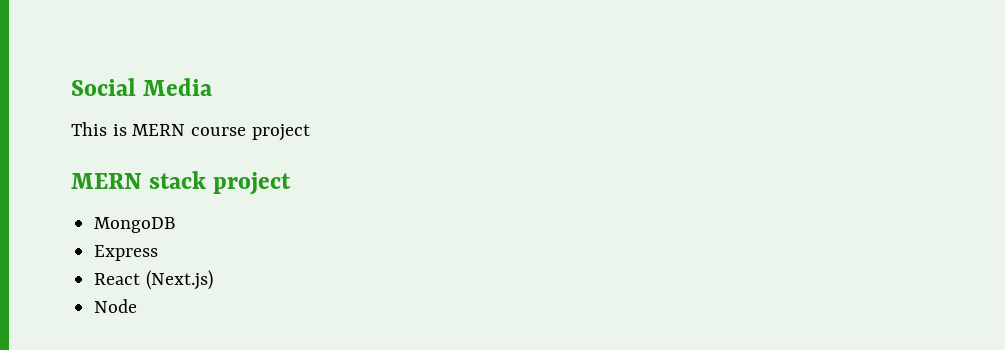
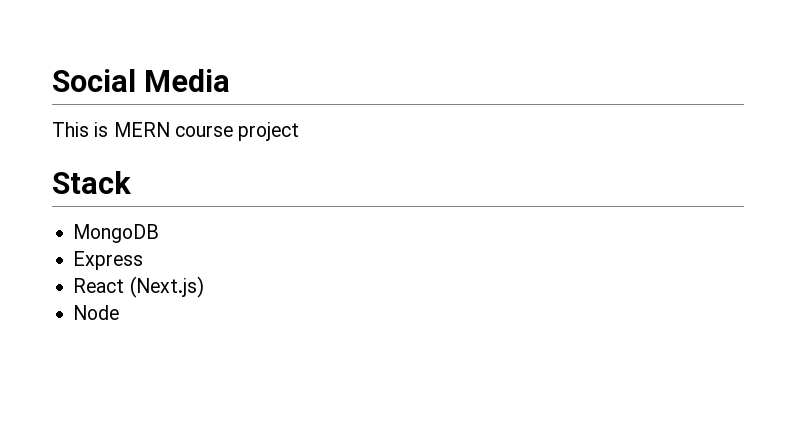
- MERN stack project
+ Stack

